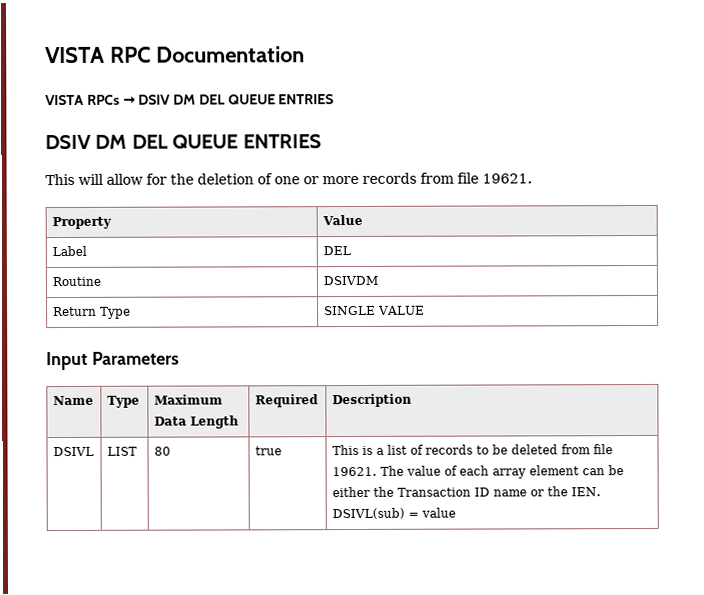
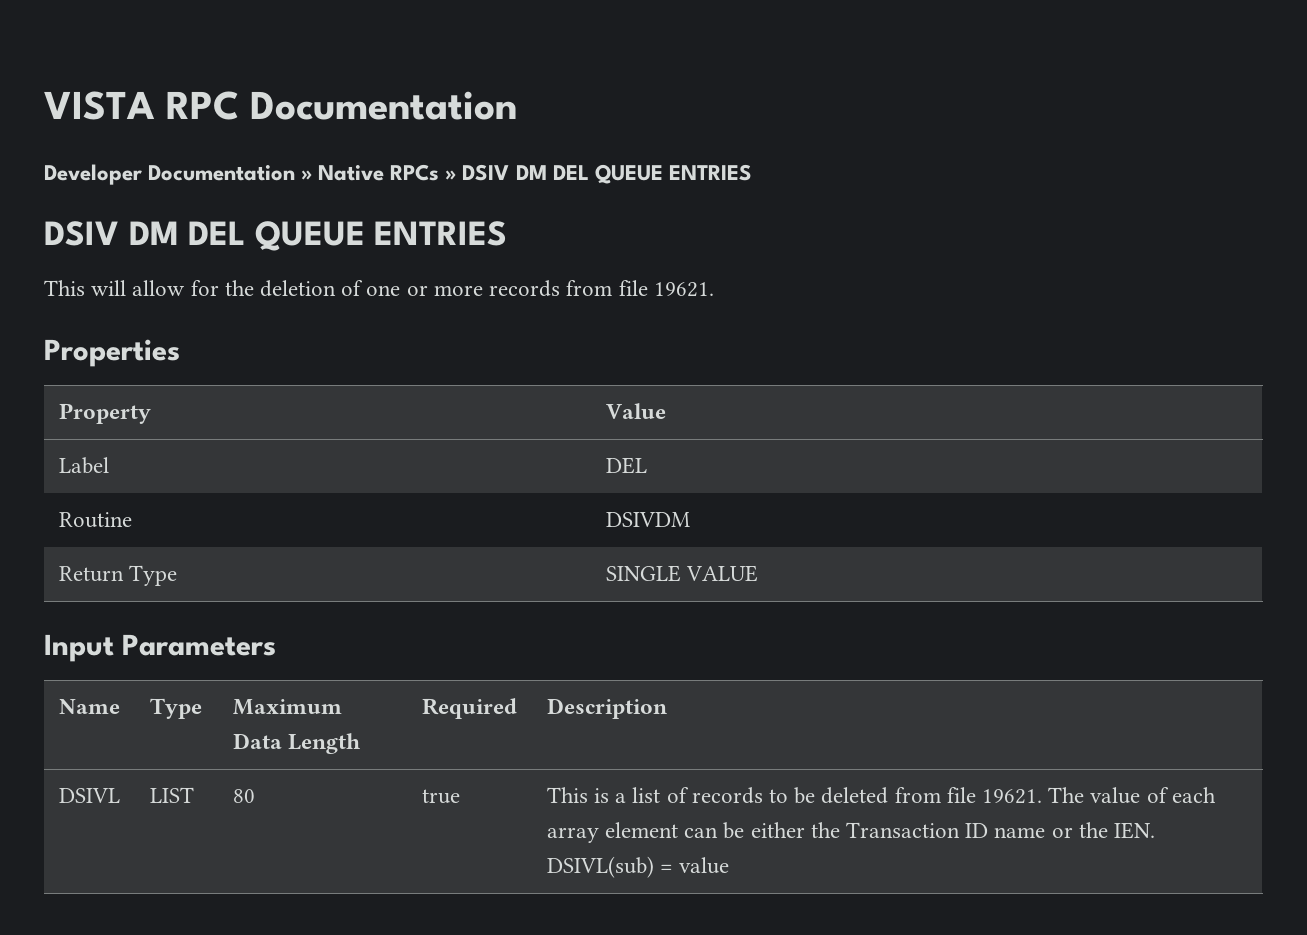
- VISTA RPCs → DSIV DM DEL QUEUE ENTRIES
+ Developer Documentation » Native RPCs » DSIV DM DEL QUEUE ENTRIES
+ Properties

